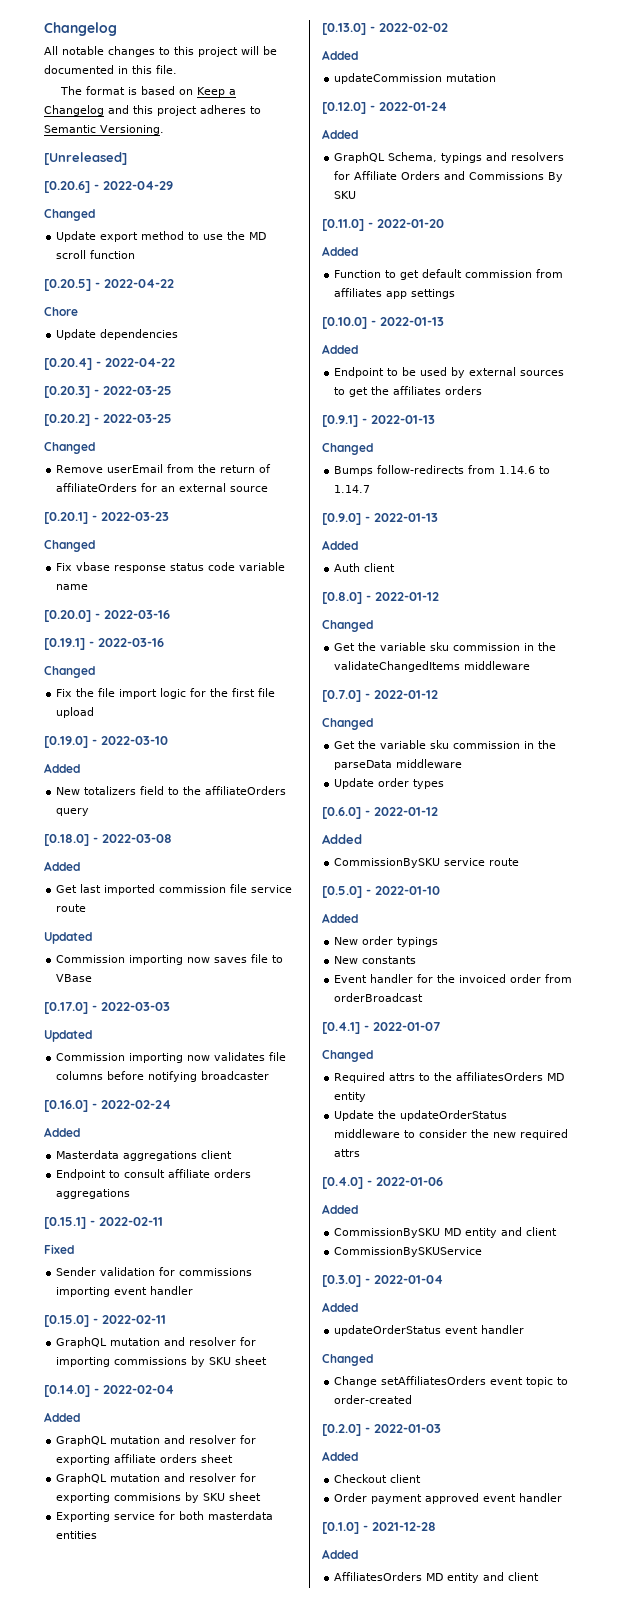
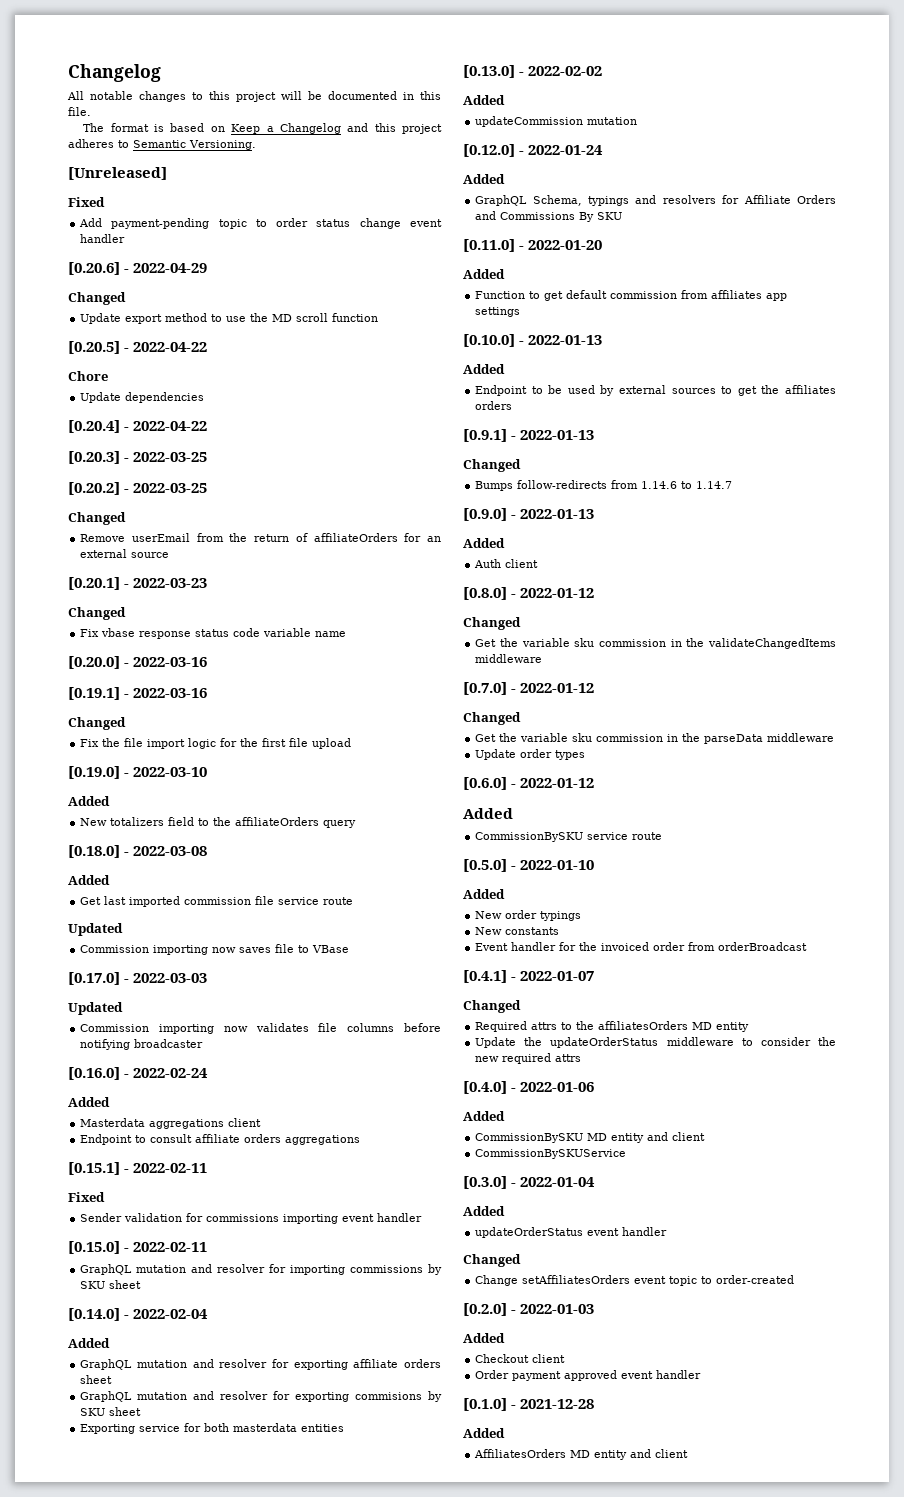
  [Unreleased]
+ Fixed
+ Add payment-pending topic to order status change event handler

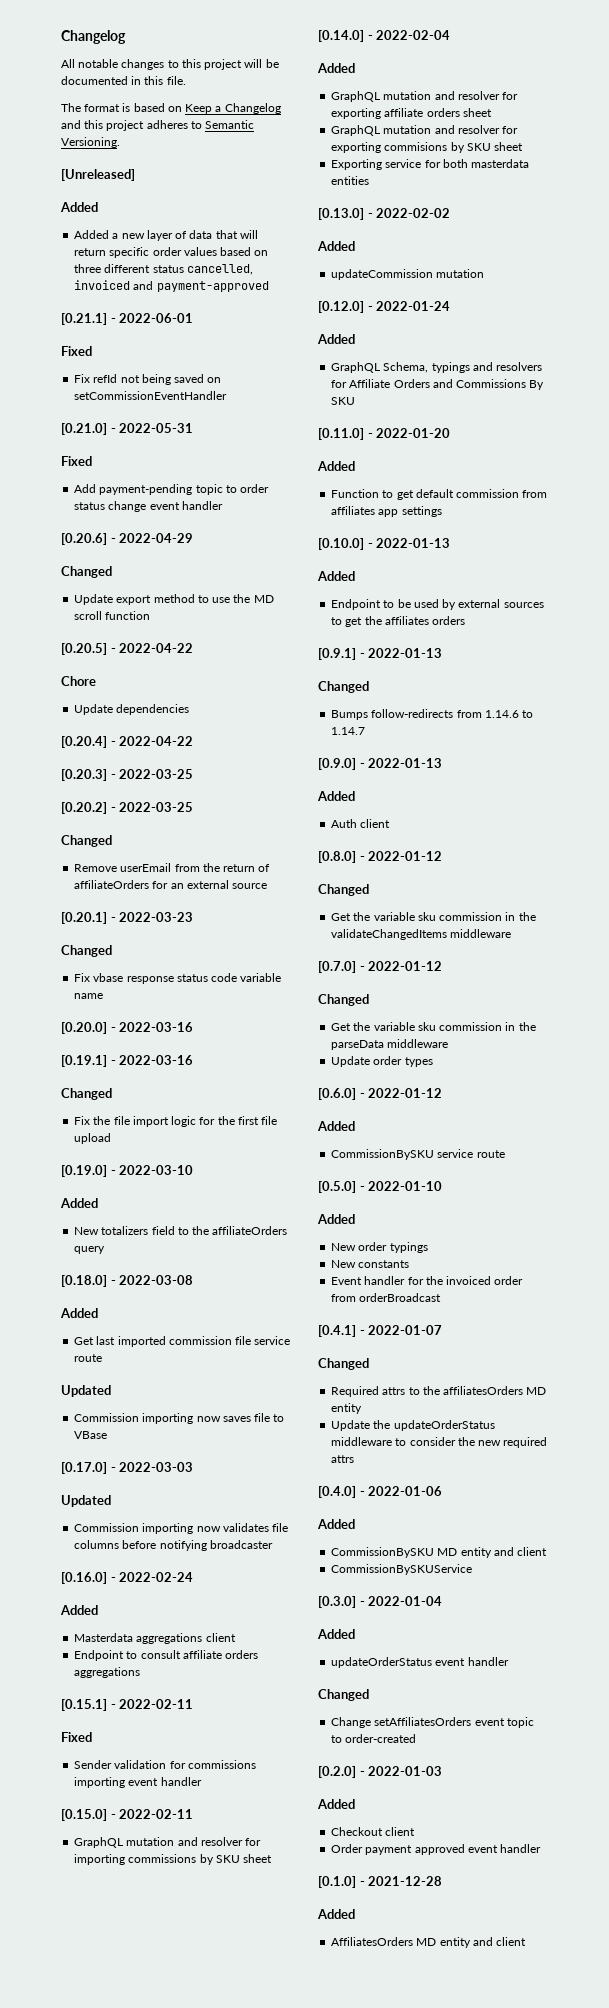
  [Unreleased]
+ Added
+ Added a new layer of data that will return specific order values based on three different status cancelled, invoiced and payment-approved
+ [0.21.1] - 2022-06-01
+ Fixed
+ Fix refId not being saved on setCommissionEventHandler
+ [0.21.0] - 2022-05-31

